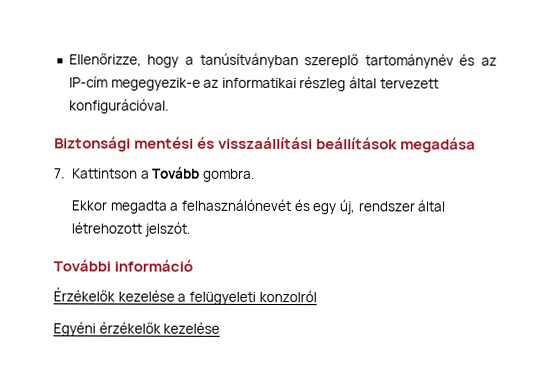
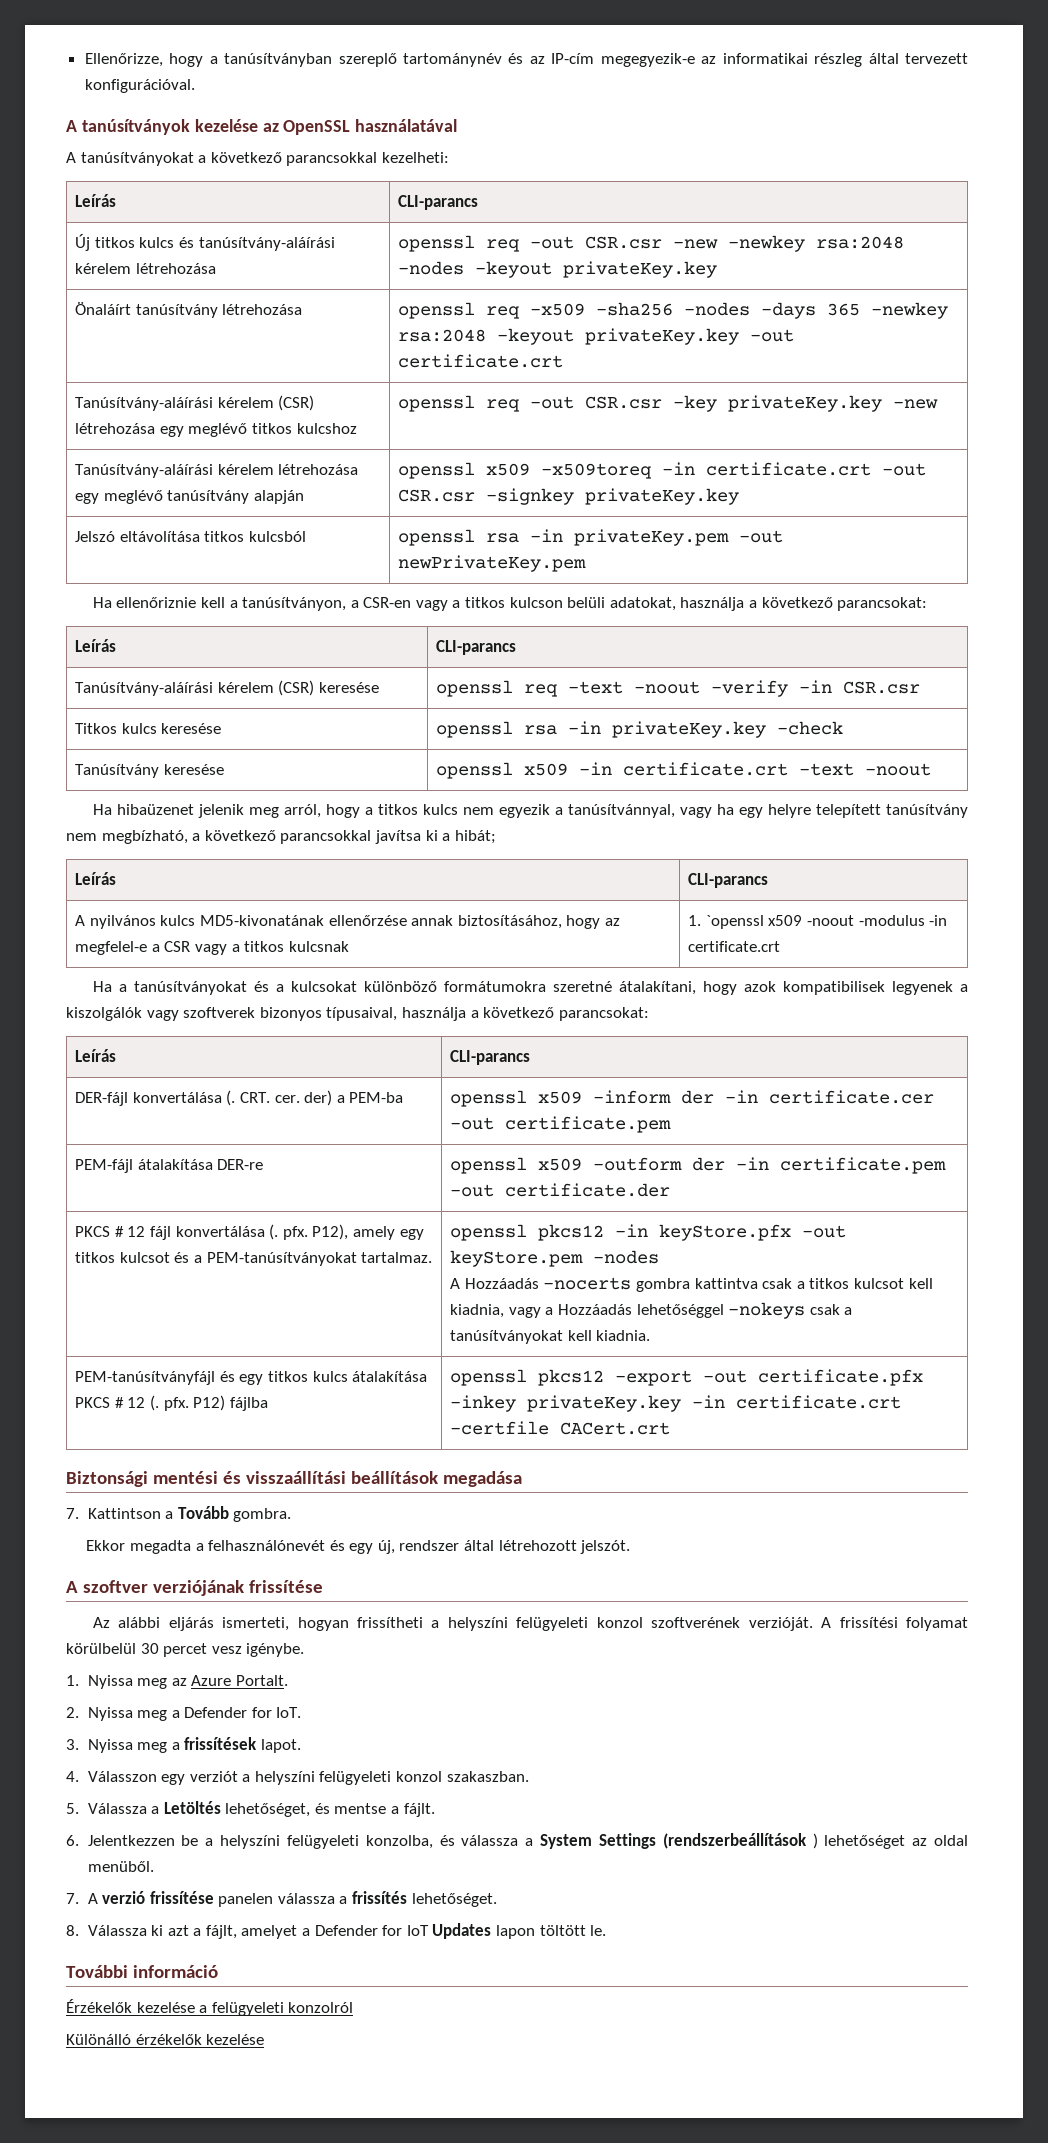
+ A tanúsítványok kezelése az OpenSSL használatával
+ A tanúsítványokat a következő parancsokkal kezelheti:
+ Leírás | CLI-parancs
+ Új titkos kulcs és tanúsítvány-aláírási kérelem létrehozása | openssl req -out CSR.csr -new -newkey rsa:2048 -nodes -keyout privateKey.key
+ Önaláírt tanúsítvány létrehozása | openssl req -x509 -sha256 -nodes -days 365 -newkey rsa:2048 -keyout privateKey.key -out certificate.crt
+ Tanúsítvány-aláírási kérelem (CSR) létrehozása egy meglévő titkos kulcshoz | openssl req -out CSR.csr -key privateKey.key -new
+ Tanúsítvány-aláírási kérelem létrehozása egy meglévő tanúsítvány alapján | openssl x509 -x509toreq -in certificate.crt -out CSR.csr -signkey privateKey.key
+ Jelszó eltávolítása titkos kulcsból | openssl rsa -in privateKey.pem -out newPrivateKey.pem
+ Ha ellenőriznie kell a tanúsítványon, a CSR-en vagy a titkos kulcson belüli adatokat, használja a következő parancsokat:
+ Leírás | CLI-parancs
+ Tanúsítvány-aláírási kérelem (CSR) keresése | openssl req -text -noout -verify -in CSR.csr
+ Titkos kulcs keresése | openssl rsa -in privateKey.key -check
+ Tanúsítvány keresése | openssl x509 -in certificate.crt -text -noout
+ Ha hibaüzenet jelenik meg arról, hogy a titkos kulcs nem egyezik a tanúsítvánnyal, vagy ha egy helyre telepített tanúsítvány nem megbízható, a következő parancsokkal javítsa ki a hibát;
+ Leírás | CLI-parancs
+ A nyilvános kulcs MD5-kivonatának ellenőrzése annak biztosításához, hogy az megfelel-e a CSR vagy a titkos kulcsnak | 1. `openssl x509 -noout -modulus -in certificate.crt
+ Ha a tanúsítványokat és a kulcsokat különböző formátumokra szeretné átalakítani, hogy azok kompatibilisek legyenek a kiszolgálók vagy szoftverek bizonyos típusaival, használja a következő parancsokat:
+ Leírás | CLI-parancs
+ DER-fájl konvertálása (. CRT. cer. der) a PEM-ba | openssl x509 -inform der -in certificate.cer -out certificate.pem
+ PEM-fájl átalakítása DER-re | openssl x509 -outform der -in certificate.pem -out certificate.der
+ PKCS # 12 fájl konvertálása (. pfx. P12), amely egy titkos kulcsot és a PEM-tanúsítványokat tartalmaz. | openssl pkcs12 -in keyStore.pfx -out keyStore.pem -nodes
+ A Hozzáadás -nocerts gombra kattintva csak a titkos kulcsot kell kiadnia, vagy a Hozzáadás lehetőséggel -nokeys csak a tanúsítványokat kell kiadnia.
+ PEM-tanúsítványfájl és egy titkos kulcs átalakítása PKCS # 12 (. pfx. P12) fájlba | openssl pkcs12 -export -out certificate.pfx -inkey privateKey.key -in certificate.crt -certfile CACert.crt
+ A szoftver verziójának frissítése
+ Az alábbi eljárás ismerteti, hogyan frissítheti a helyszíni felügyeleti konzol szoftverének verzióját. A frissítési folyamat körülbelül 30 percet vesz igénybe.
+ 1. Nyissa meg az Azure Portalt.
+ 2. Nyissa meg a Defender for IoT.
+ 3. Nyissa meg a frissítések lapot.
+ 4. Válasszon egy verziót a helyszíni felügyeleti konzol szakaszban.
+ 5. Válassza a Letöltés lehetőséget, és mentse a fájlt.
+ 6. Jelentkezzen be a helyszíni felügyeleti konzolba, és válassza a System Settings (rendszerbeállítások ) lehetőséget az oldal menüből.
+ 7. A verzió frissítése panelen válassza a frissítés lehetőséget.
+ 8. Válassza ki azt a fájlt, amelyet a Defender for IoT Updates lapon töltött le.
- Egyéni érzékelők kezelése
+ Különálló érzékelők kezelése

